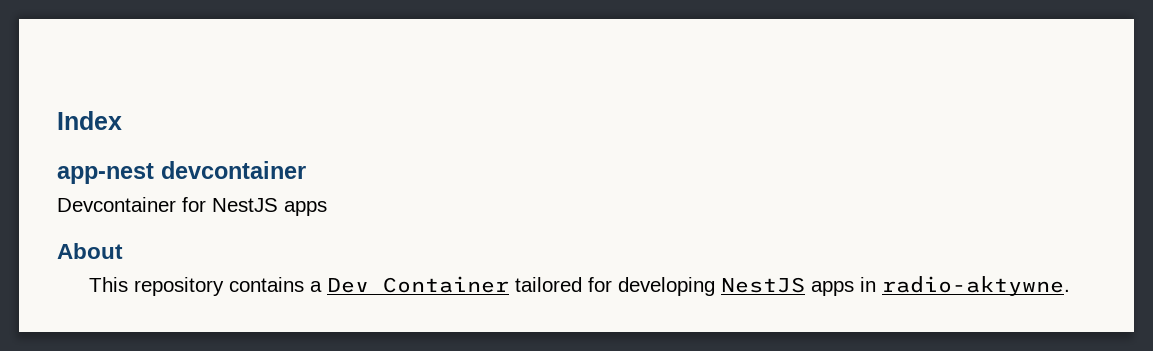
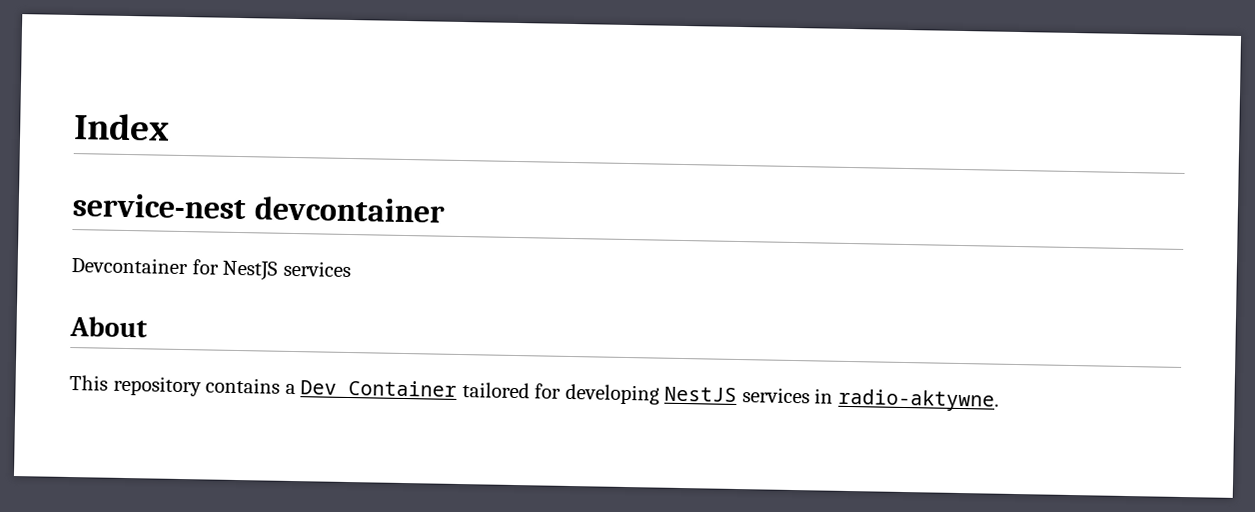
- app-nest devcontainer
+ service-nest devcontainer
- Devcontainer for NestJS apps
+ Devcontainer for NestJS services
- This repository contains a Dev Container tailored for developing NestJS apps in radio-aktywne.
+ This repository contains a Dev Container tailored for developing NestJS services in radio-aktywne.

